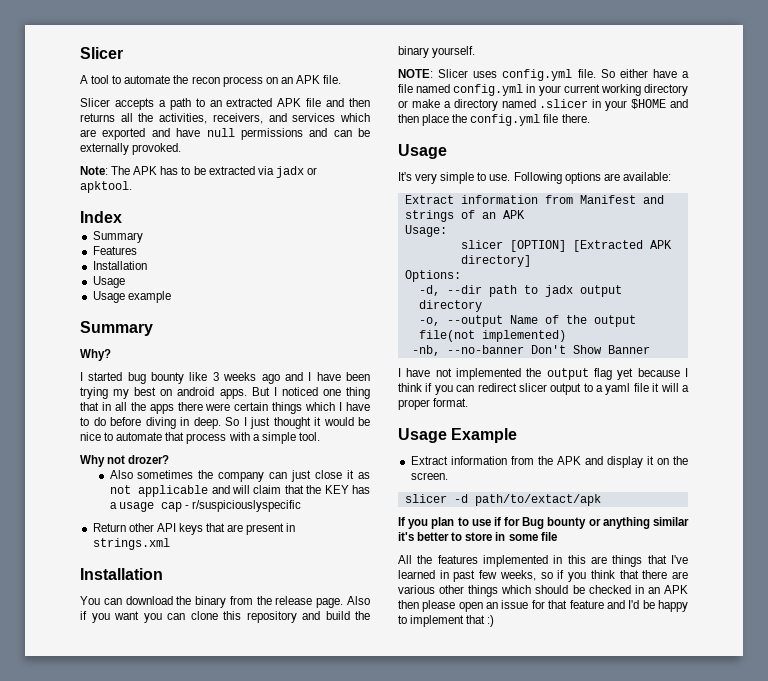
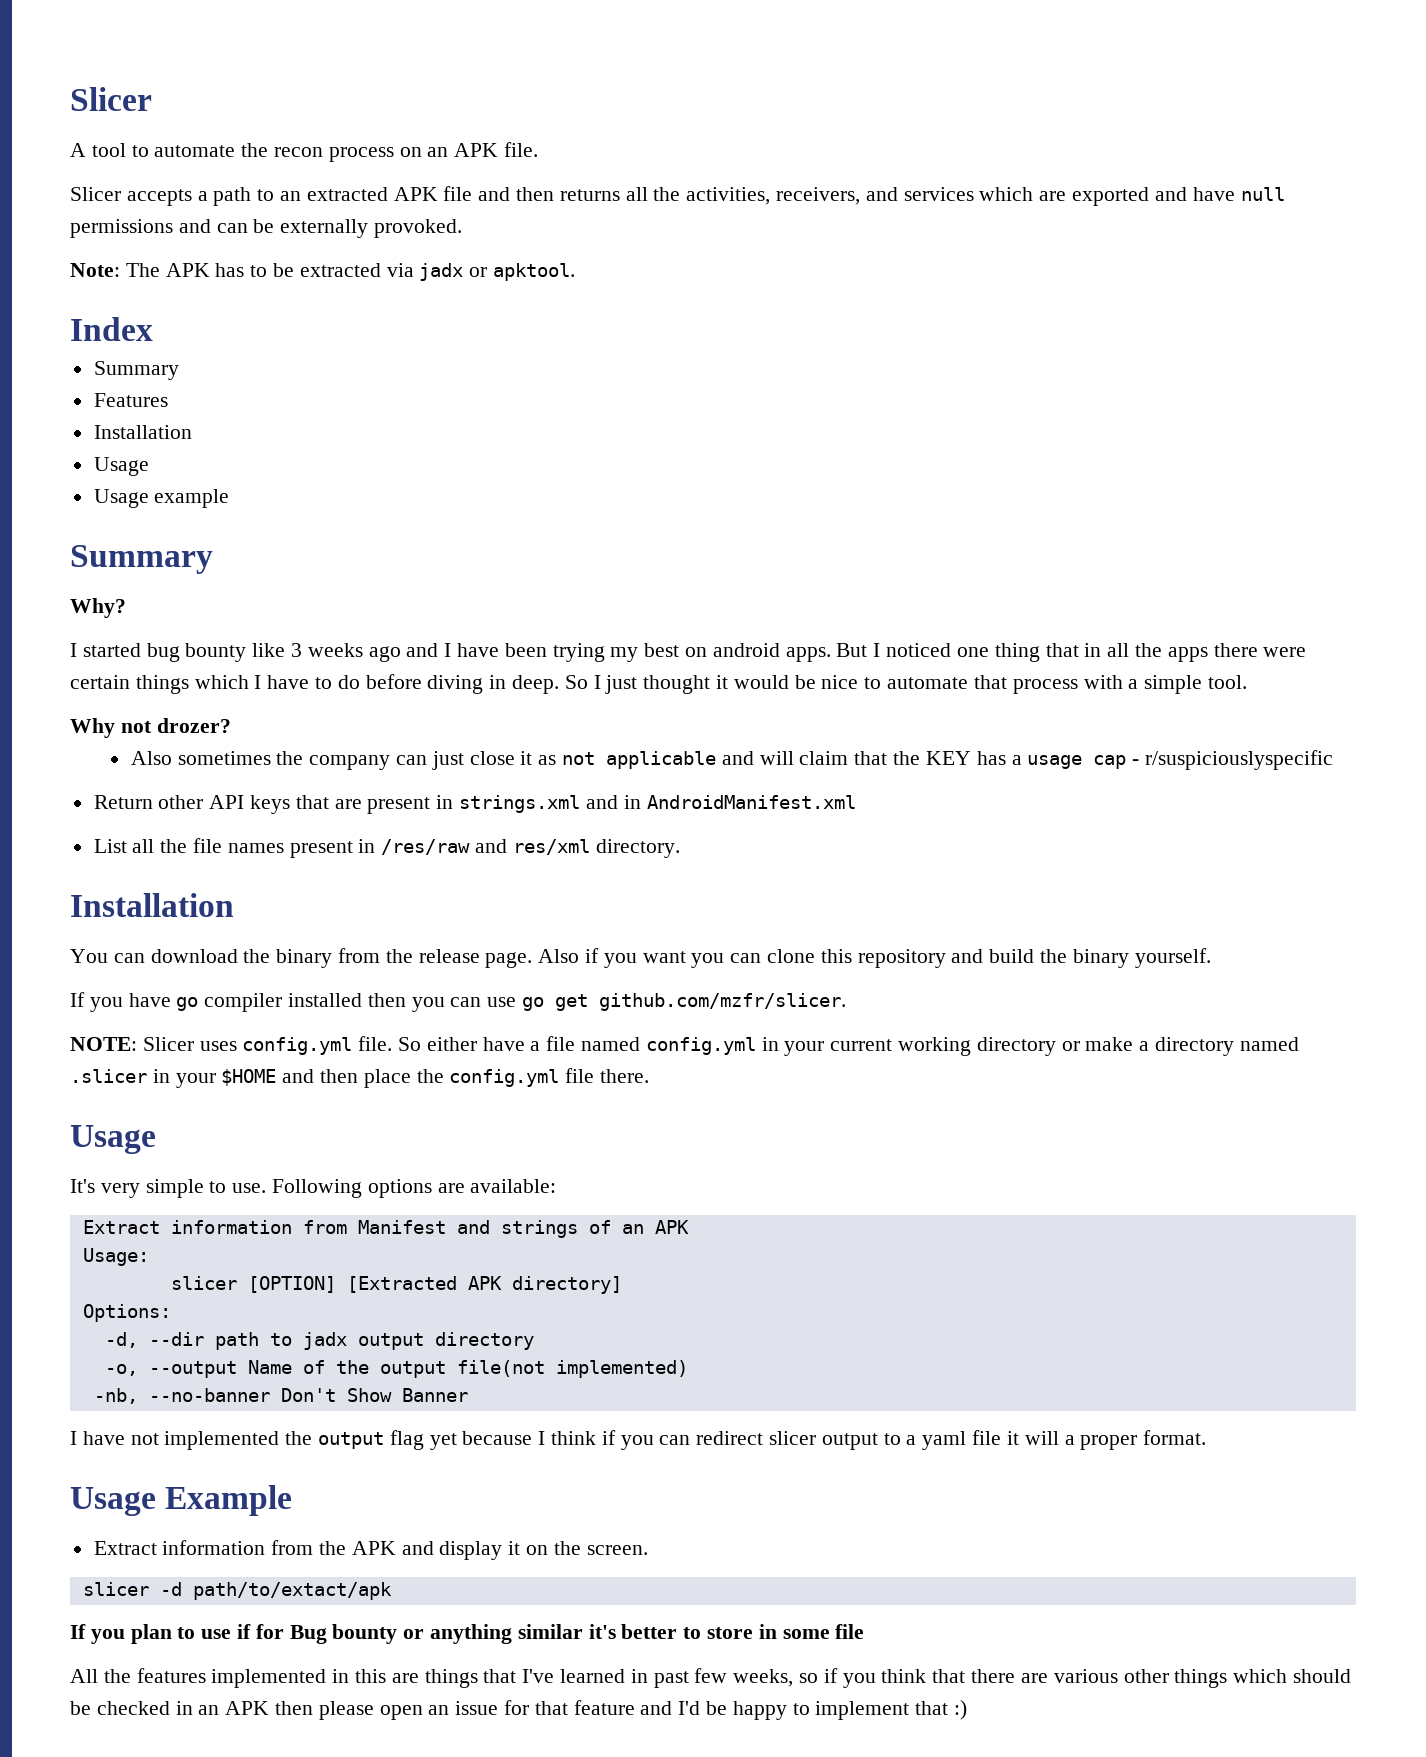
- Return other API keys that are present in strings.xml
+ Return other API keys that are present in strings.xml and in AndroidManifest.xml
+ List all the file names present in /res/raw and res/xml directory.
+ If you have go compiler installed then you can use go get github.com/mzfr/slicer.

